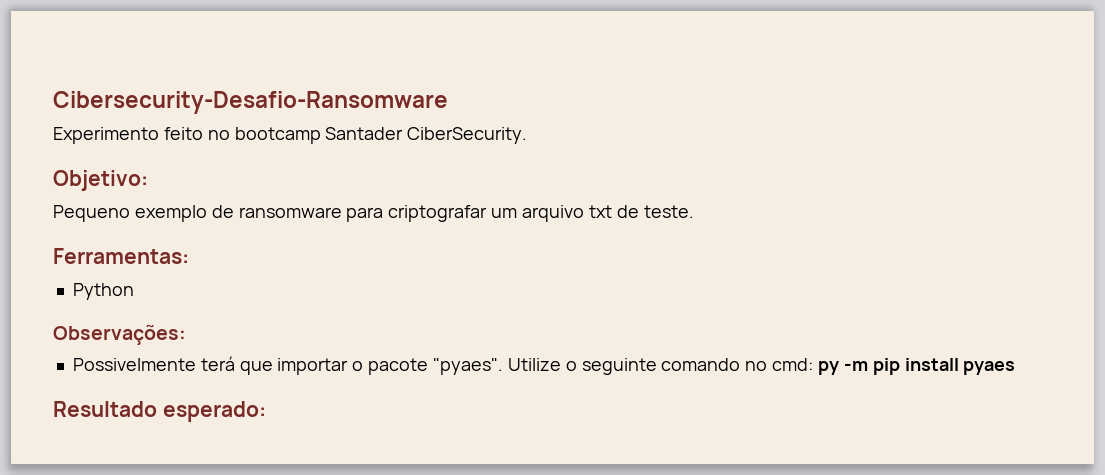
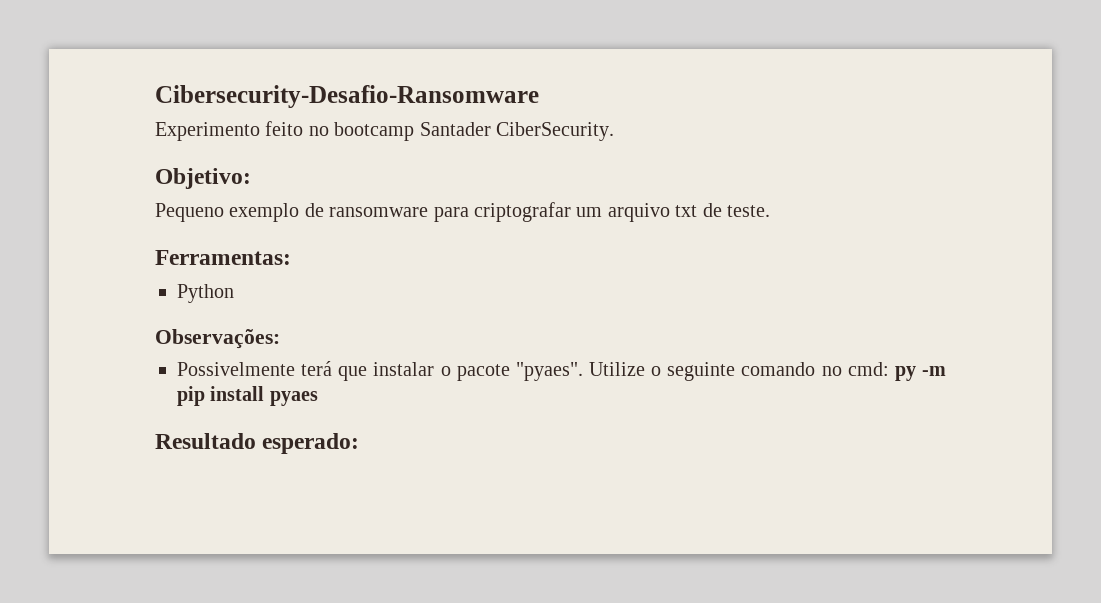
- Possivelmente terá que importar o pacote "pyaes".
+ Possivelmente terá que instalar o pacote "pyaes".

